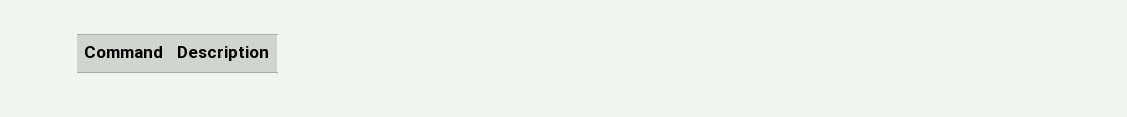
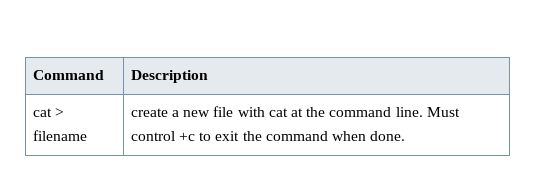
+ cat > filename | create a new file with cat at the command line. Must control +c to exit the command when done.

